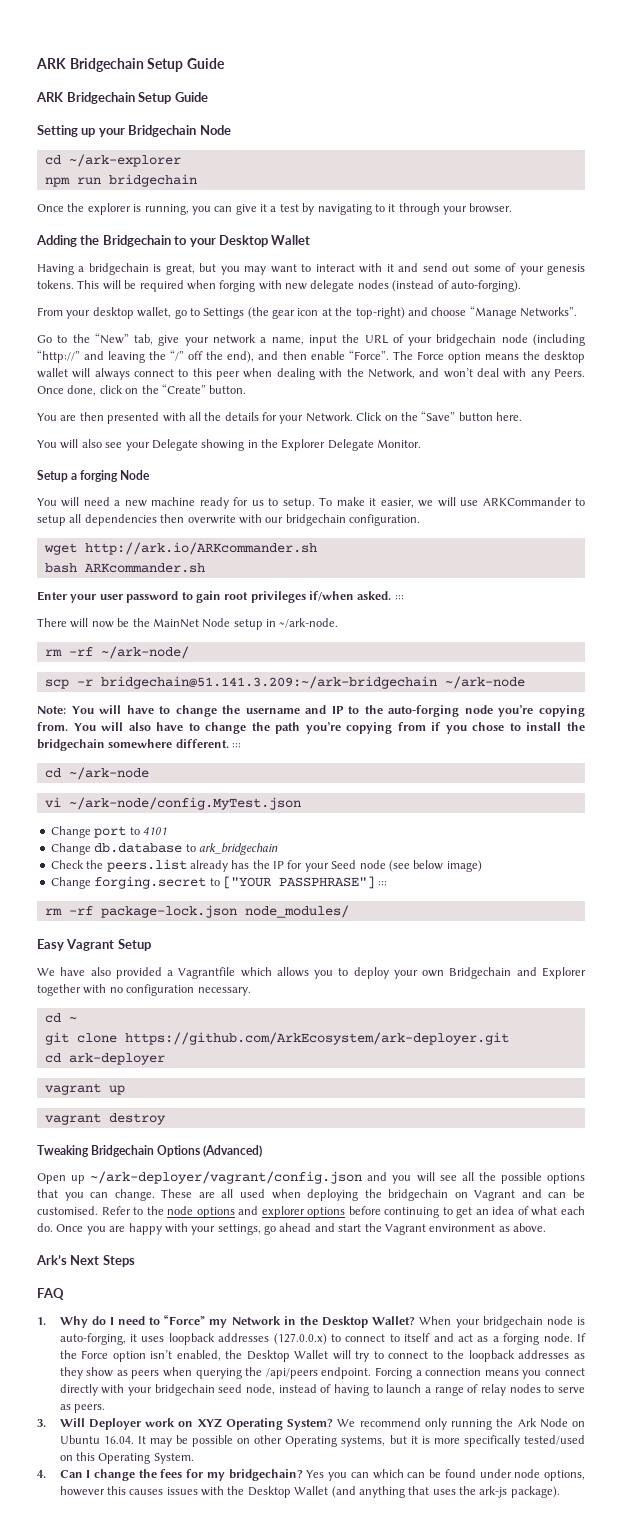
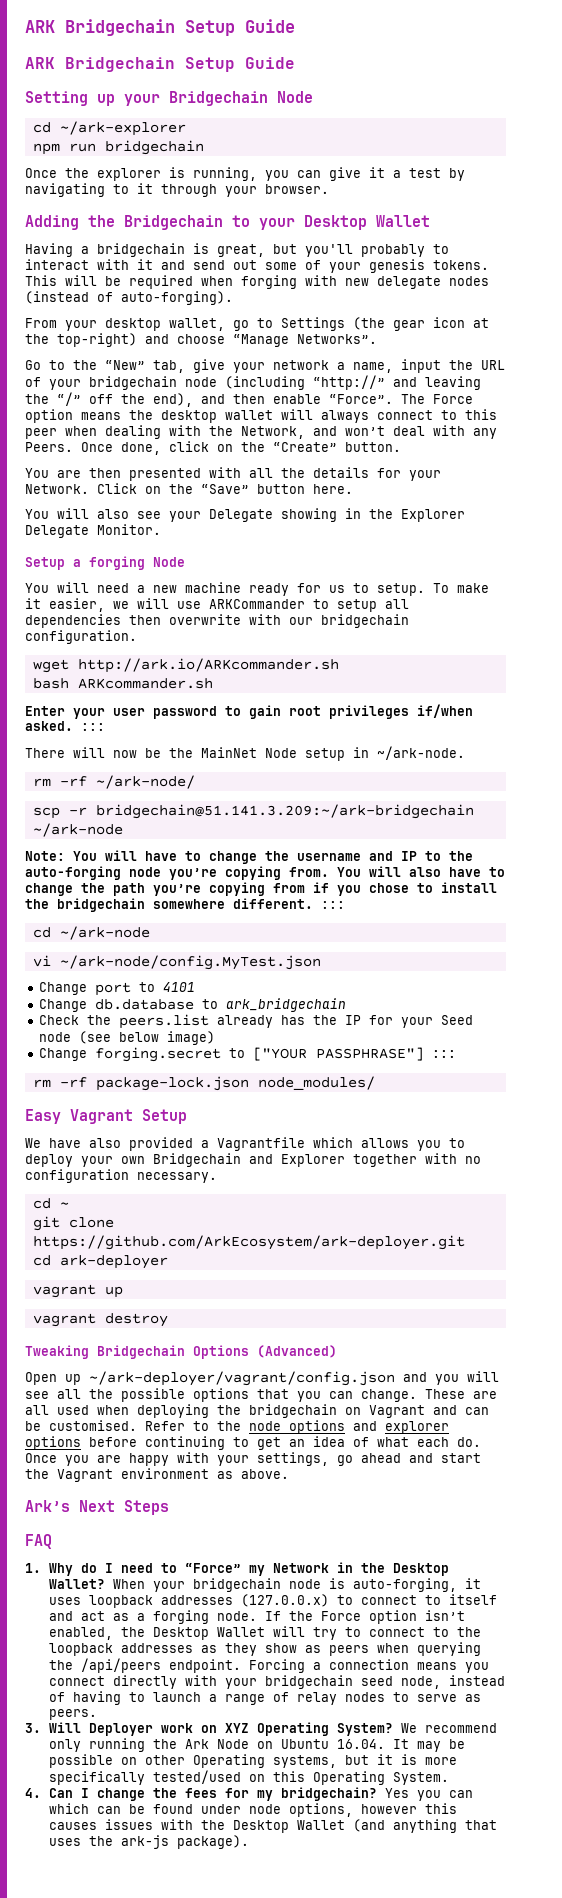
- Having a bridgechain is great, but you may want to interact with it and send out some of your genesis tokens.
+ Having a bridgechain is great, but you'll probably to interact with it and send out some of your genesis tokens.

